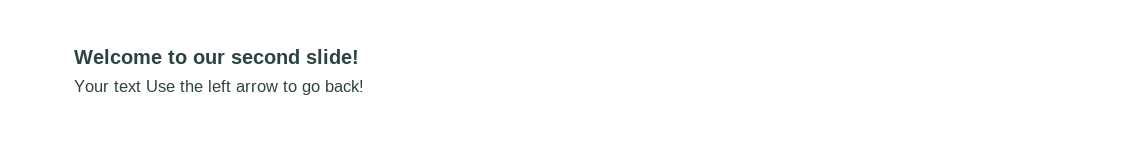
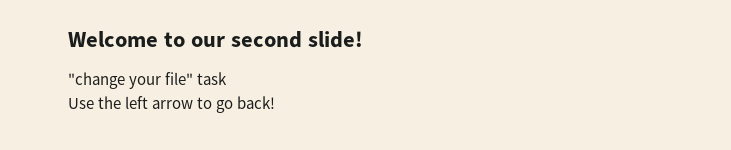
- Your text Use the left arrow to go back!
+ "change your file" task
+ Use the left arrow to go back!

